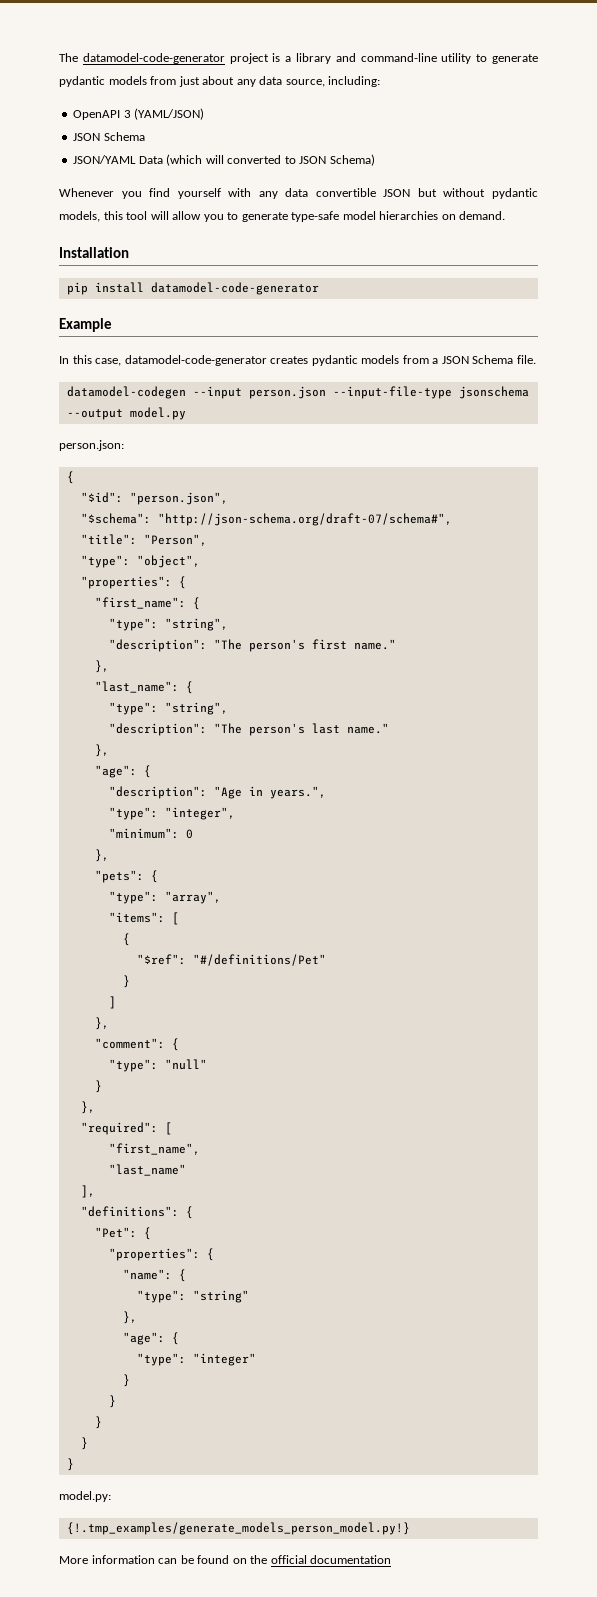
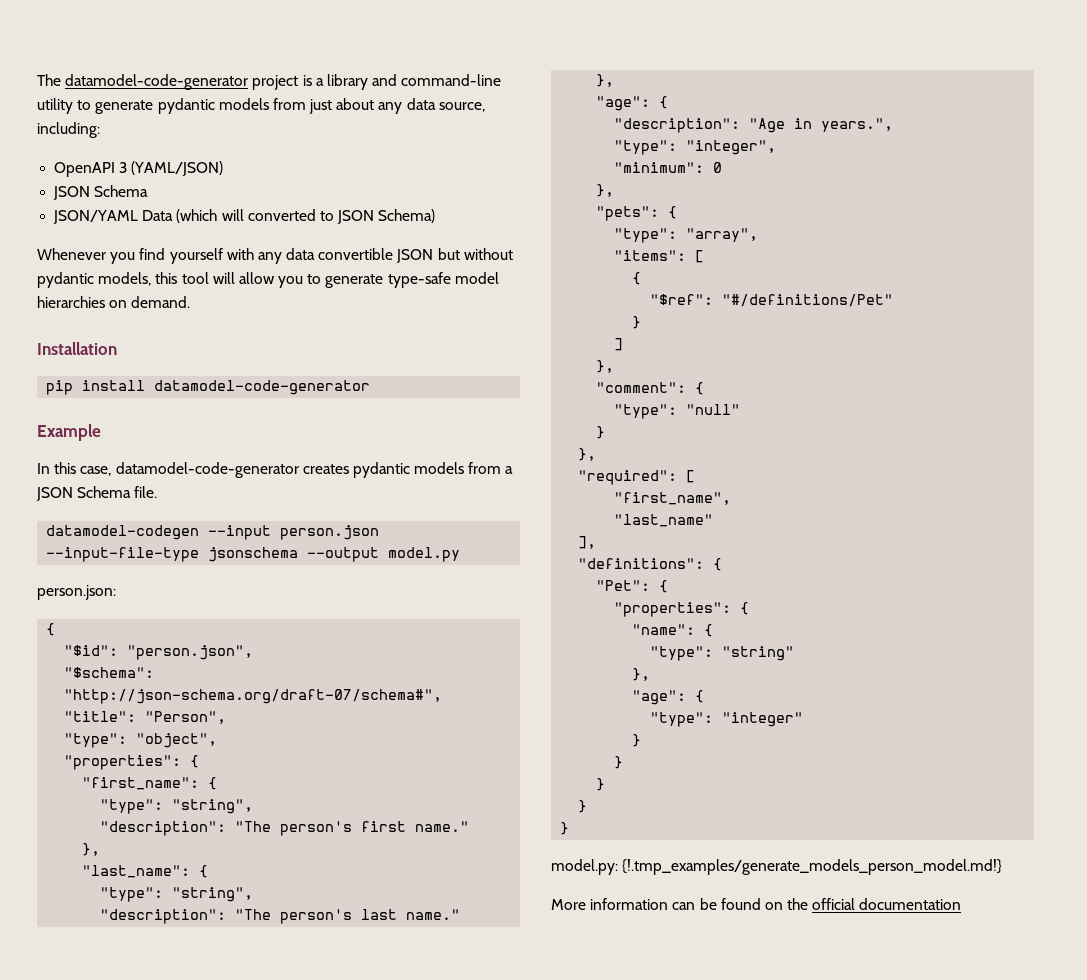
- model.py:
- {!.tmp_examples/generate_models_person_model.py!}
+ model.py: {!.tmp_examples/generate_models_person_model.md!}

